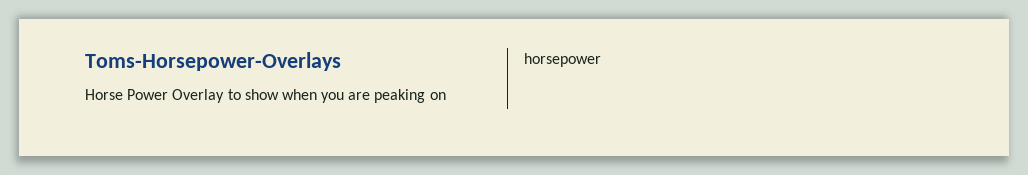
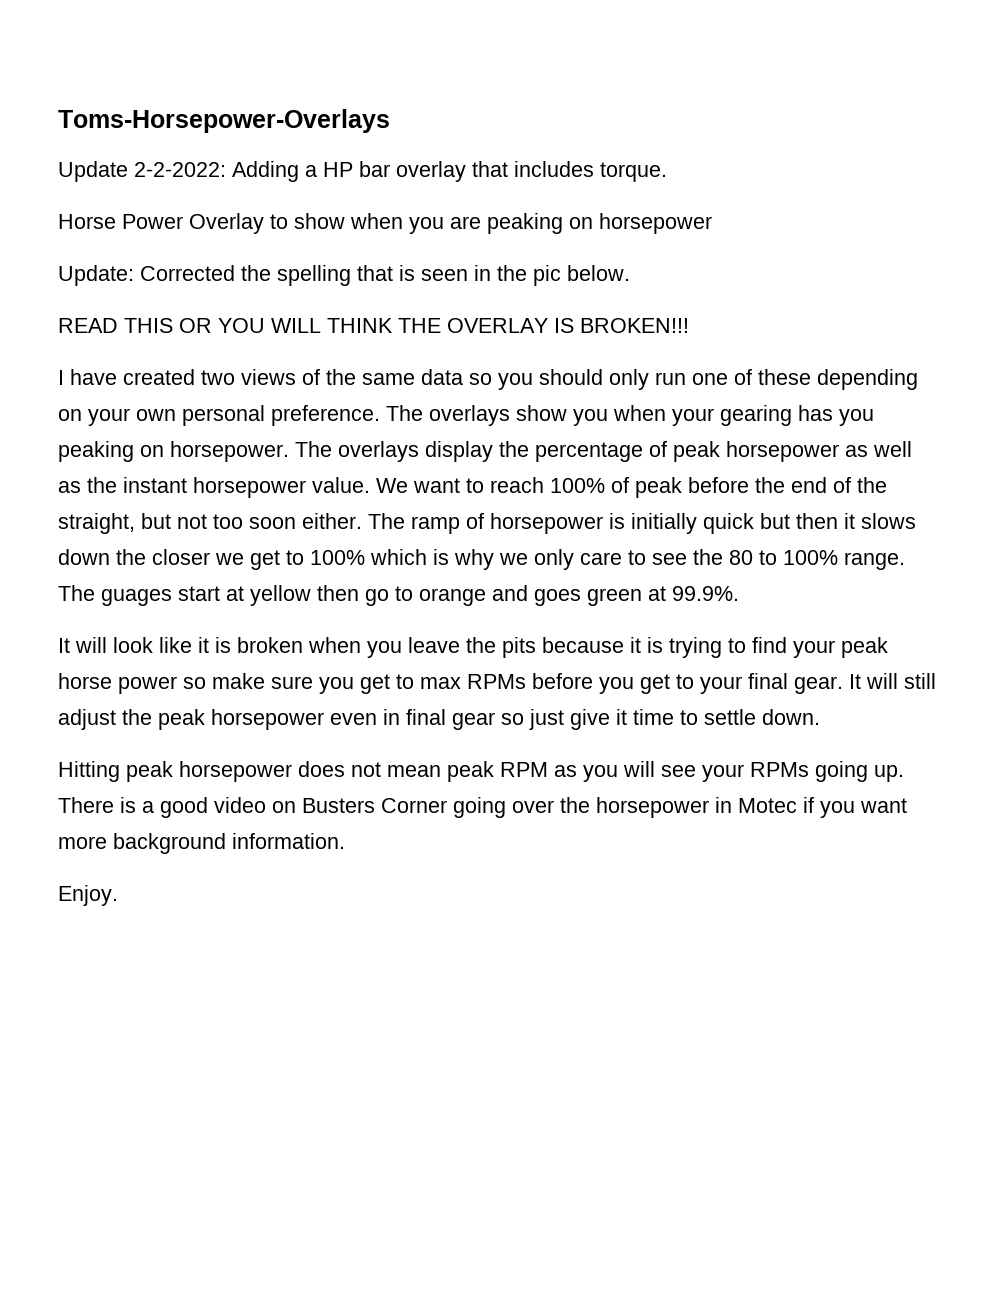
+ Update 2-2-2022: Adding a HP bar overlay that includes torque.
+ Update: Corrected the spelling that is seen in the pic below.
+ READ THIS OR YOU WILL THINK THE OVERLAY IS BROKEN!!!
+ I have created two views of the same data so you should only run one of these depending on your own personal preference. The overlays show you when your gearing has you peaking on horsepower. The overlays display the percentage of peak horsepower as well as the instant horsepower value. We want to reach 100% of peak before the end of the straight, but not too soon either. The ramp of horsepower is initially quick but then it slows down the closer we get to 100% which is why we only care to see the 80 to 100% range. The guages start at yellow then go to orange and goes green at 99.9%.
+ It will look like it is broken when you leave the pits because it is trying to find your peak horse power so make sure you get to max RPMs before you get to your final gear. It will still adjust the peak horsepower even in final gear so just give it time to settle down.
+ Hitting peak horsepower does not mean peak RPM as you will see your RPMs going up. There is a good video on Busters Corner going over the horsepower in Motec if you want more background information.
+ Enjoy.

